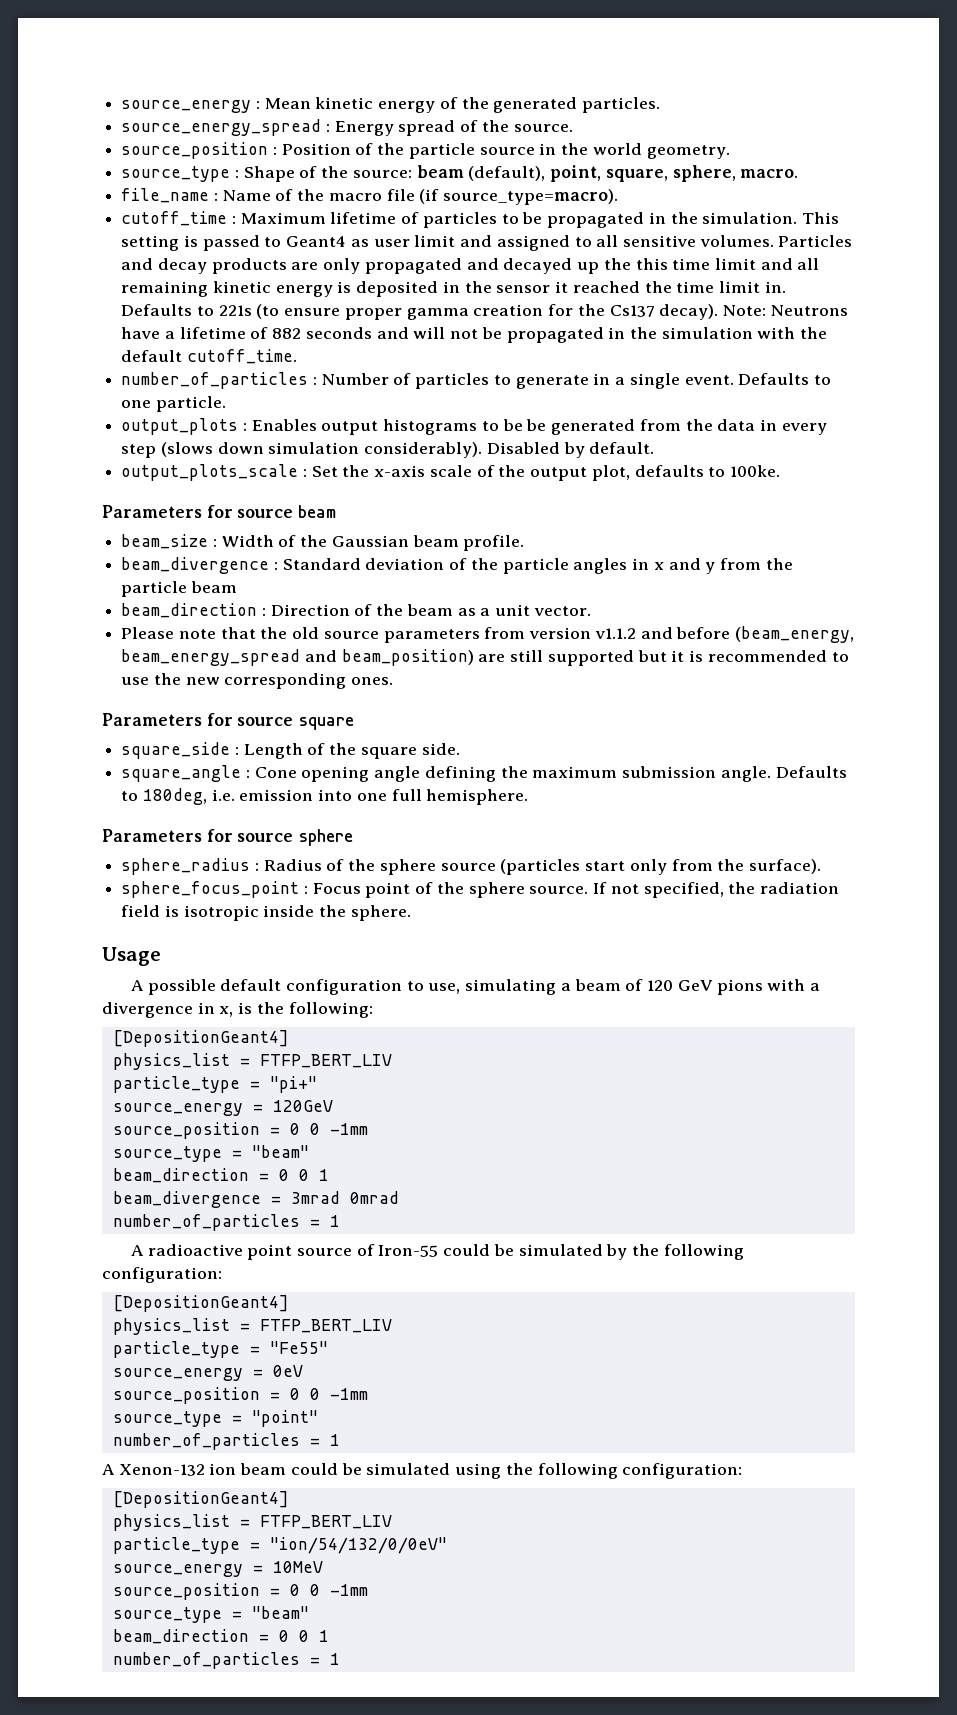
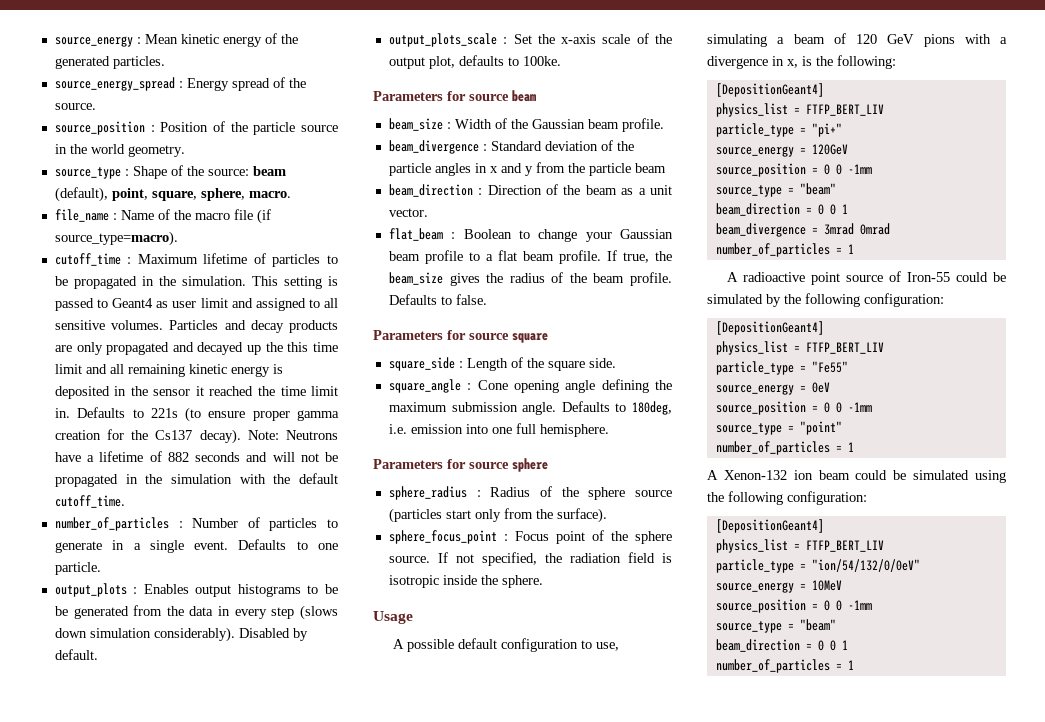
- Please note that the old source parameters from version v1.1.2 and before (beam_energy, beam_energy_spread and beam_position) are still supported but it is recommended to use the new corresponding ones.
+ flat_beam : Boolean to change your Gaussian beam profile to a flat beam profile. If true, the beam_size gives the radius of the beam profile. Defaults to false.

